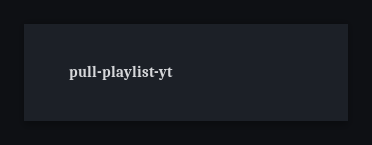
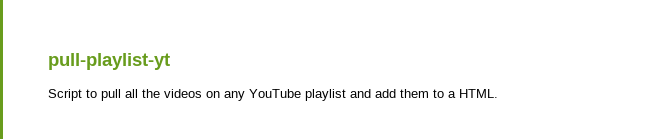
+ Script to pull all the videos on any YouTube playlist and add them to a HTML.

